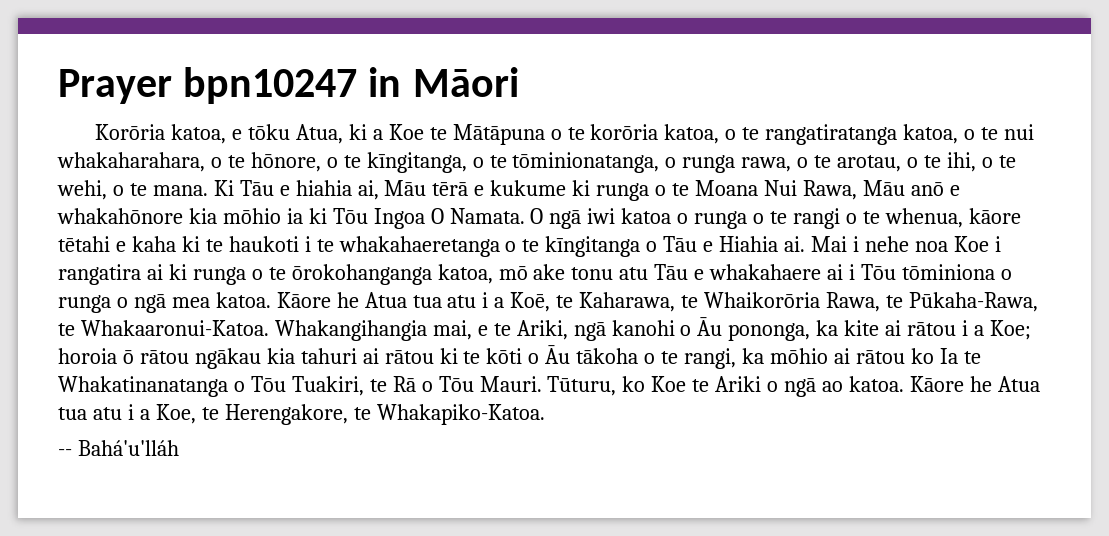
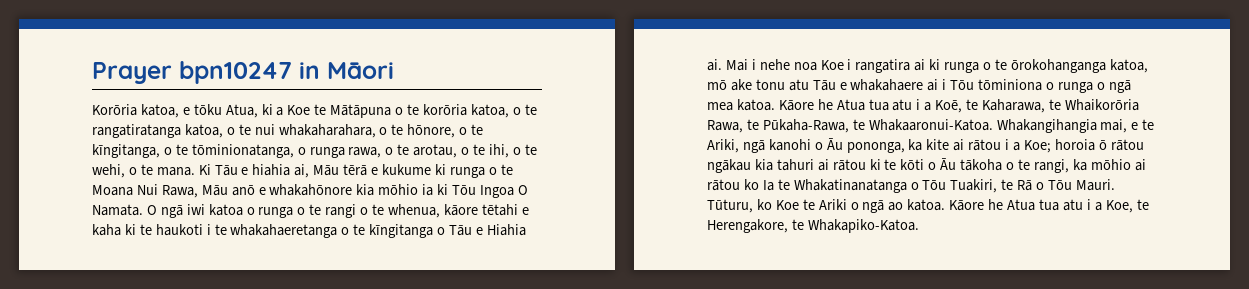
- -- Bahá'u'lláh

